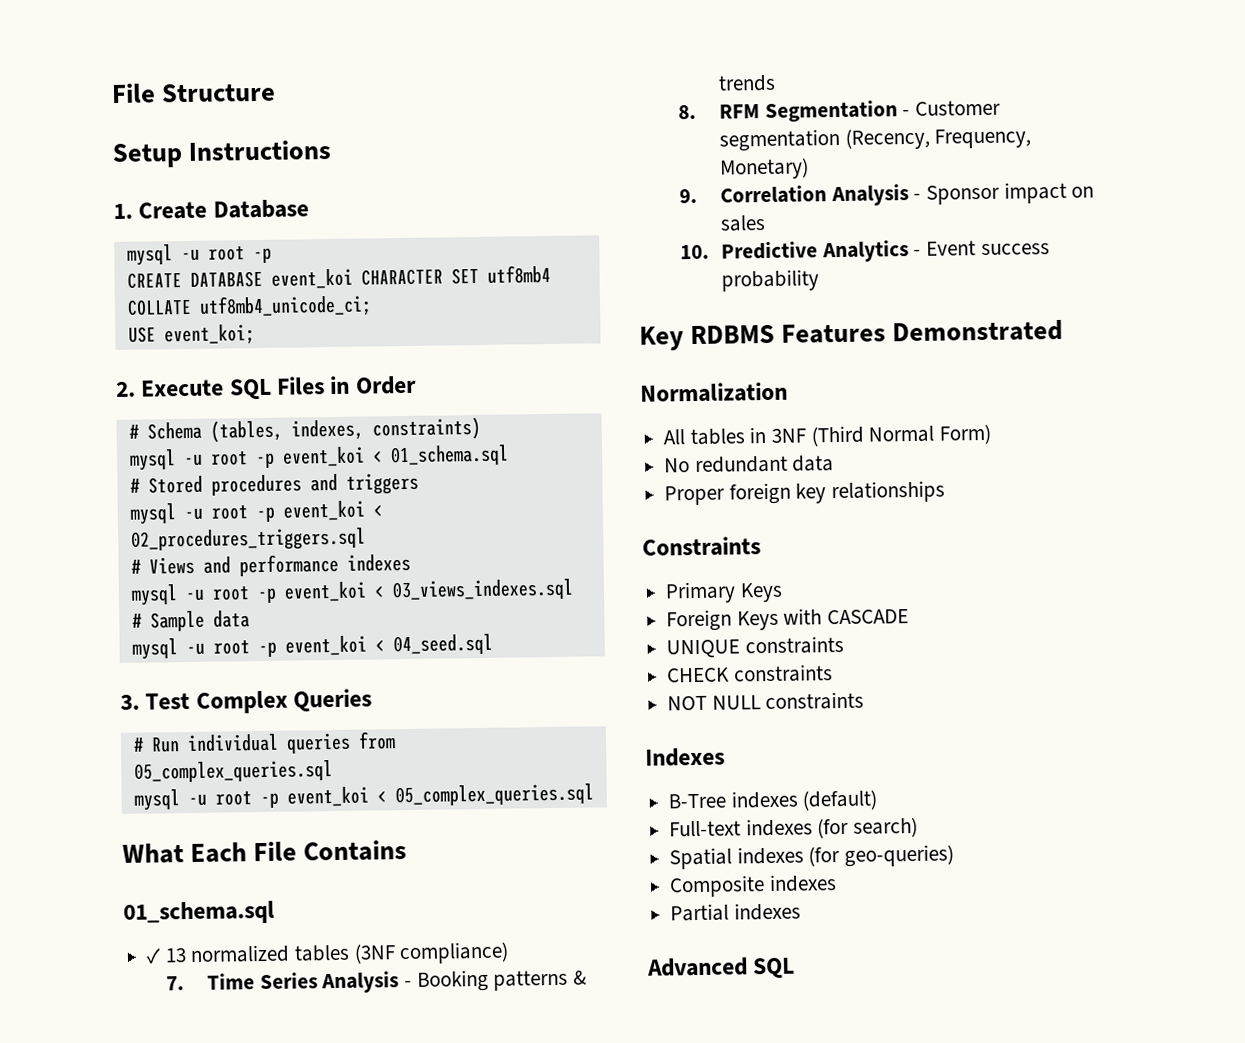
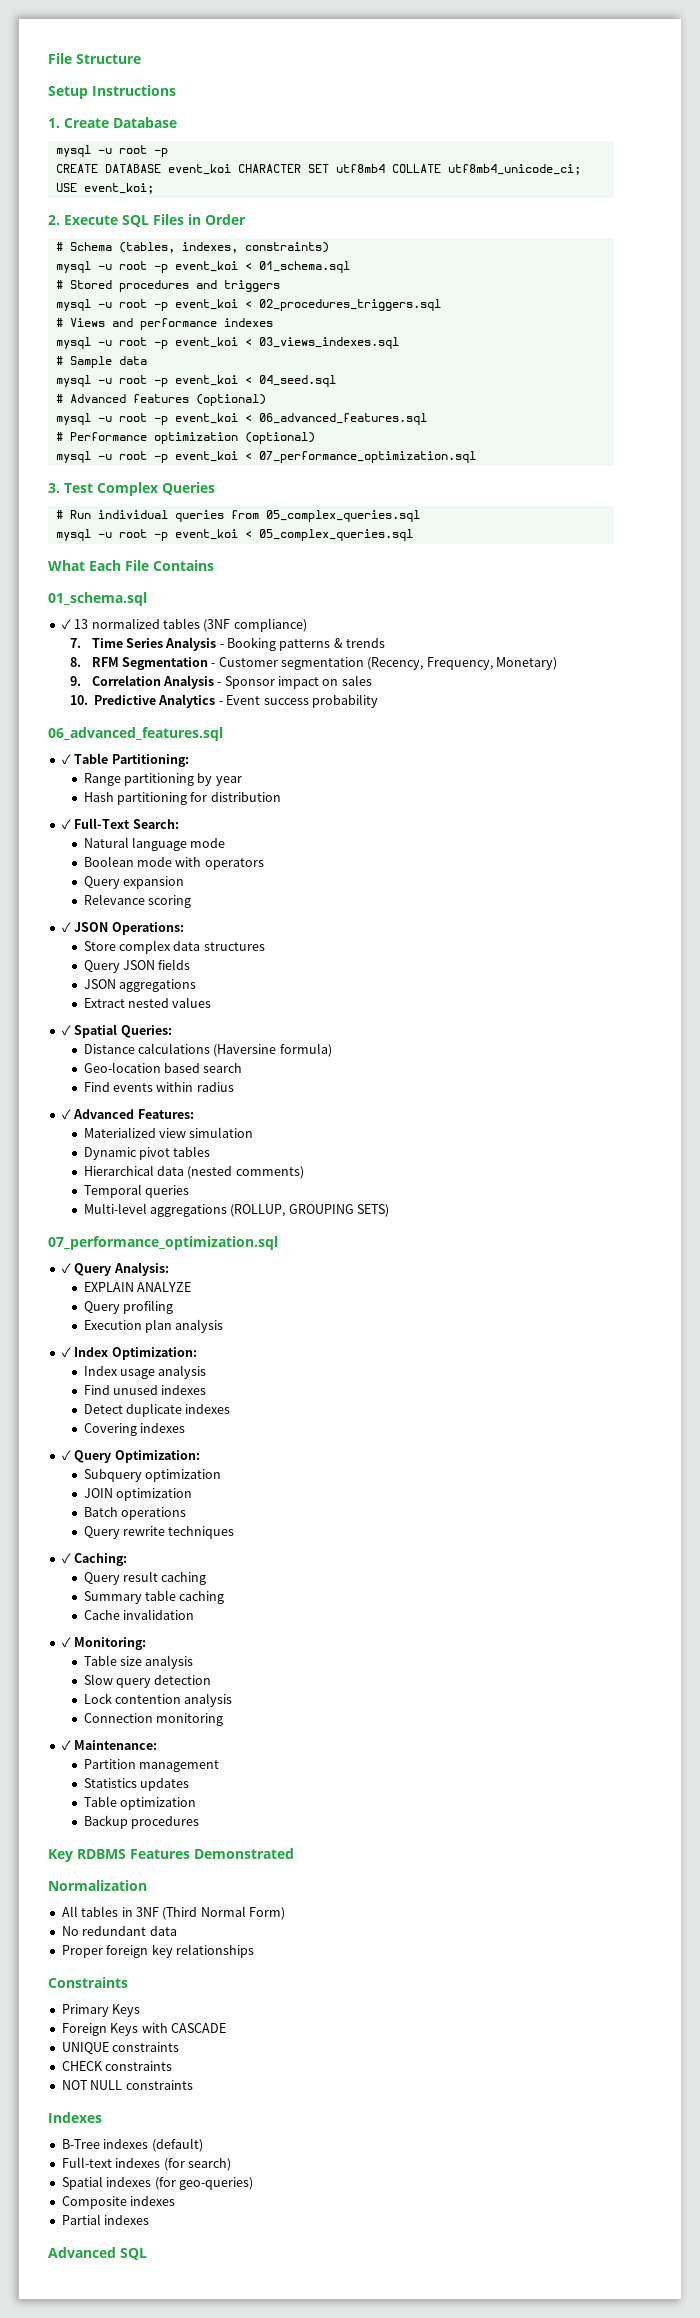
+ # Advanced features (optional)
+ mysql -u root -p event_koi < 06_advanced_features.sql
+ # Performance optimization (optional)
+ mysql -u root -p event_koi < 07_performance_optimization.sql
  10. Predictive Analytics - Event success probability
+ 06_advanced_features.sql
+ ✓ Table Partitioning:
+ Range partitioning by year
+ Hash partitioning for distribution
+ ✓ Full-Text Search:
+ Natural language mode
+ Boolean mode with operators
+ Query expansion
+ Relevance scoring
+ ✓ JSON Operations:
+ Store complex data structures
+ Query JSON fields
+ JSON aggregations
+ Extract nested values
+ ✓ Spatial Queries:
+ Distance calculations (Haversine formula)
+ Geo-location based search
+ Find events within radius
+ ✓ Advanced Features:
+ Materialized view simulation
+ Dynamic pivot tables
+ Hierarchical data (nested comments)
+ Temporal queries
+ Multi-level aggregations (ROLLUP, GROUPING SETS)
+ 07_performance_optimization.sql
+ ✓ Query Analysis:
+ EXPLAIN ANALYZE
+ Query profiling
+ Execution plan analysis
+ ✓ Index Optimization:
+ Index usage analysis
+ Find unused indexes
+ Detect duplicate indexes
+ Covering indexes
+ ✓ Query Optimization:
+ Subquery optimization
+ JOIN optimization
+ Batch operations
+ Query rewrite techniques
+ ✓ Caching:
+ Query result caching
+ Summary table caching
+ Cache invalidation
+ ✓ Monitoring:
+ Table size analysis
+ Slow query detection
+ Lock contention analysis
+ Connection monitoring
+ ✓ Maintenance:
+ Partition management
+ Statistics updates
+ Table optimization
+ Backup procedures

